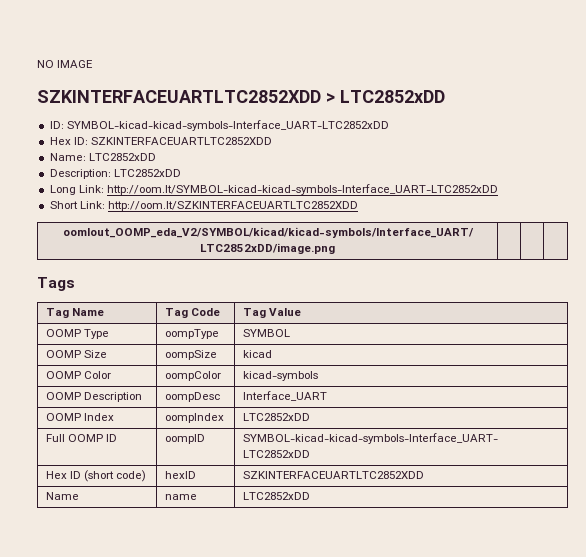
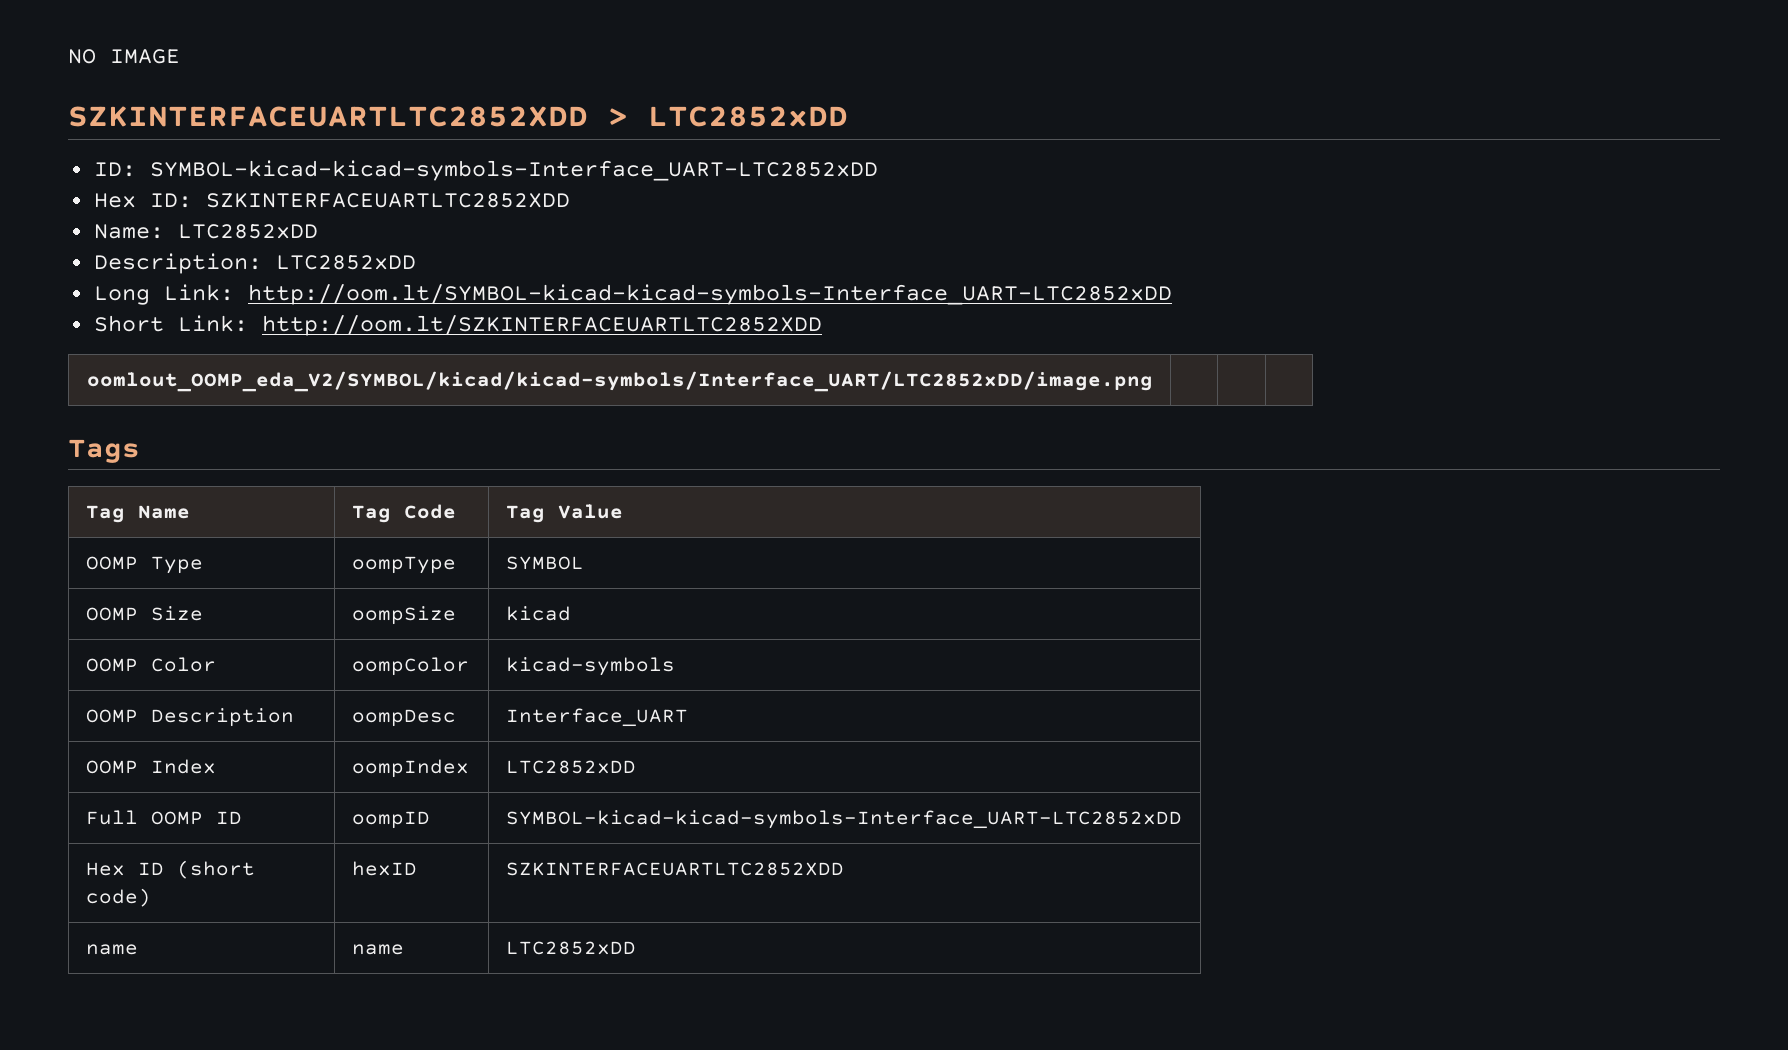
- Name | name | LTC2852xDD
+ name | name | LTC2852xDD

